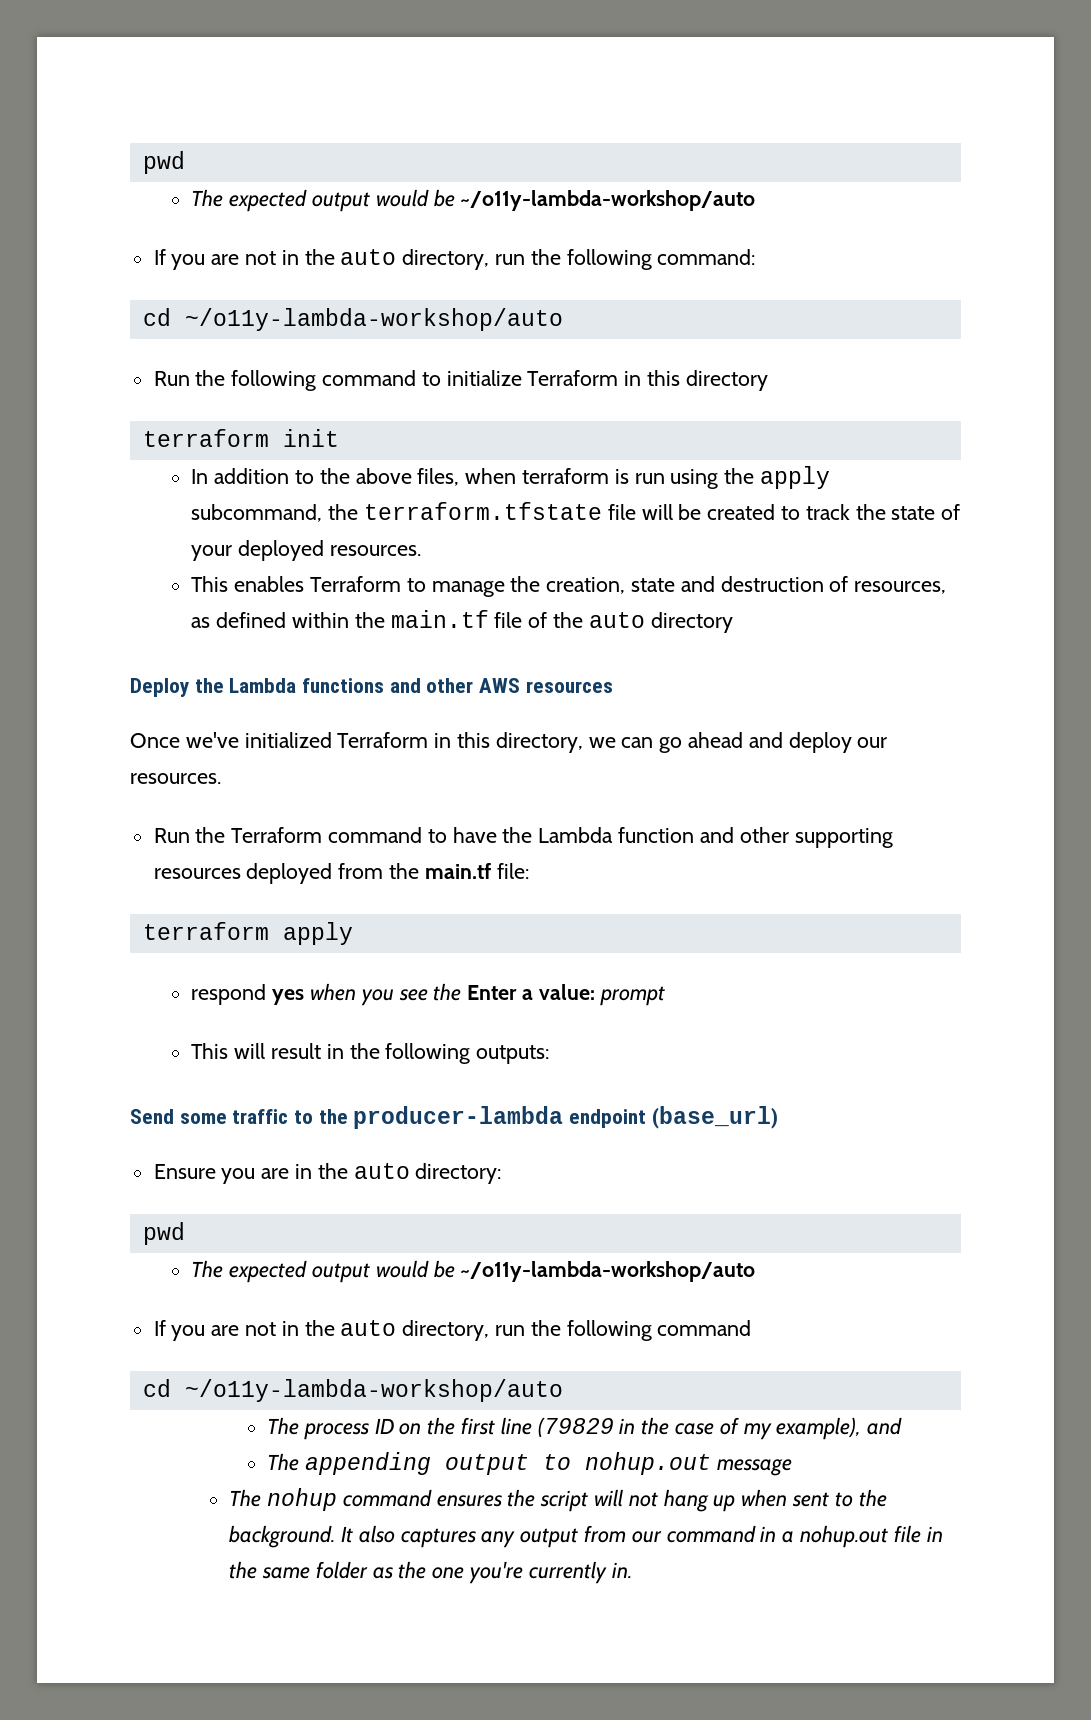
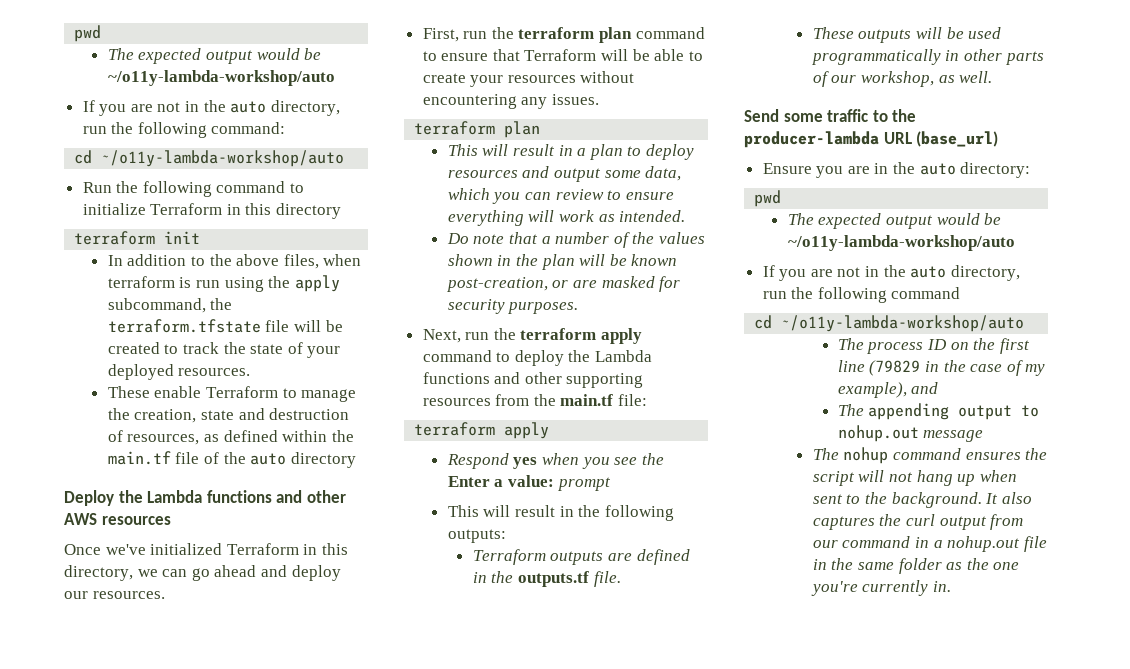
- This enables Terraform to manage the creation, state and destruction of resources, as defined within the main.tf file of the auto directory
+ These enable Terraform to manage the creation, state and destruction of resources, as defined within the main.tf file of the auto directory
- Run the Terraform command to have the Lambda function and other supporting resources deployed from the main.tf file:
+ First, run the terraform plan command to ensure that Terraform will be able to create your resources without encountering any issues.
+ terraform plan
+ This will result in a plan to deploy resources and output some data, which you can review to ensure everything will work as intended.
+ Do note that a number of the values shown in the plan will be known post-creation, or are masked for security purposes.
+ Next, run the terraform apply command to deploy the Lambda functions and other supporting resources from the main.tf file:
- respond yes when you see the Enter a value: prompt
+ Respond yes when you see the Enter a value: prompt
+ Terraform outputs are defined in the outputs.tf file.
+ These outputs will be used programmatically in other parts of our workshop, as well.
- Send some traffic to the producer-lambda endpoint (base_url)
+ Send some traffic to the producer-lambda URL (base_url)
- It also captures any output from our command in a nohup.out file in the same folder as the one you're currently in.
+ It also captures the curl output from our command in a nohup.out file in the same folder as the one you're currently in.

